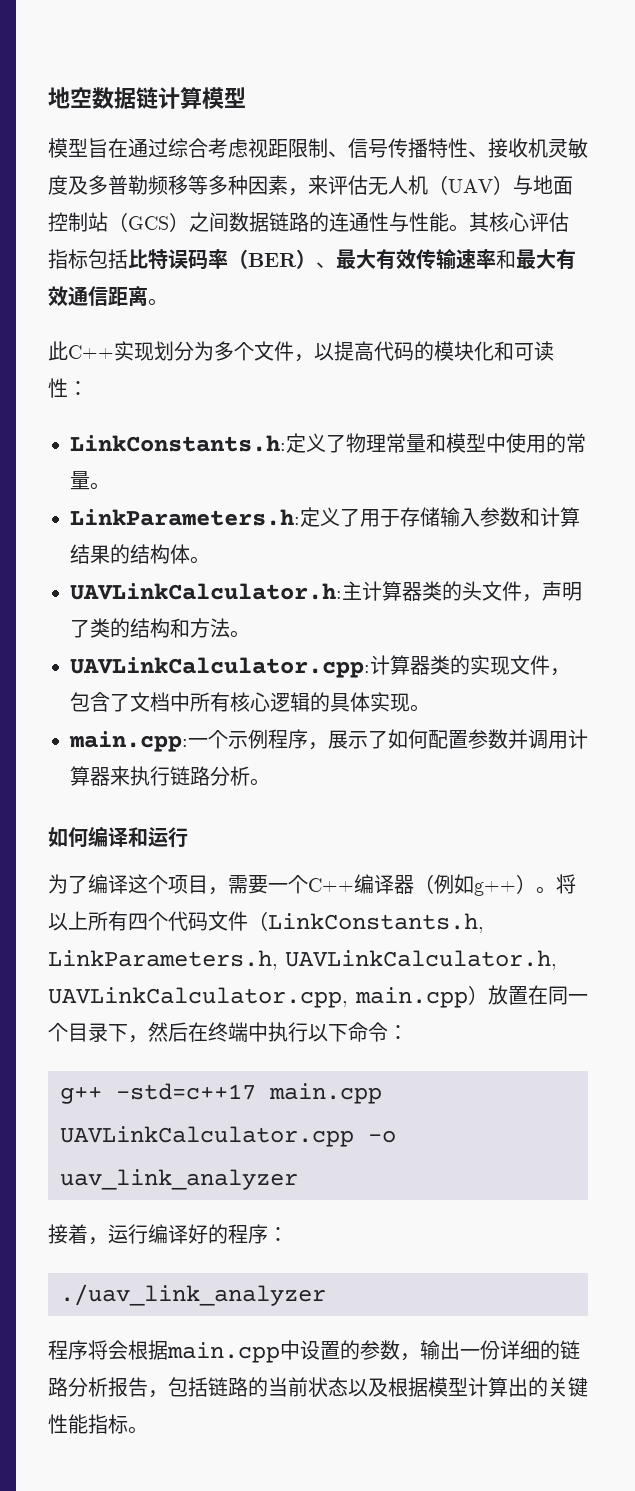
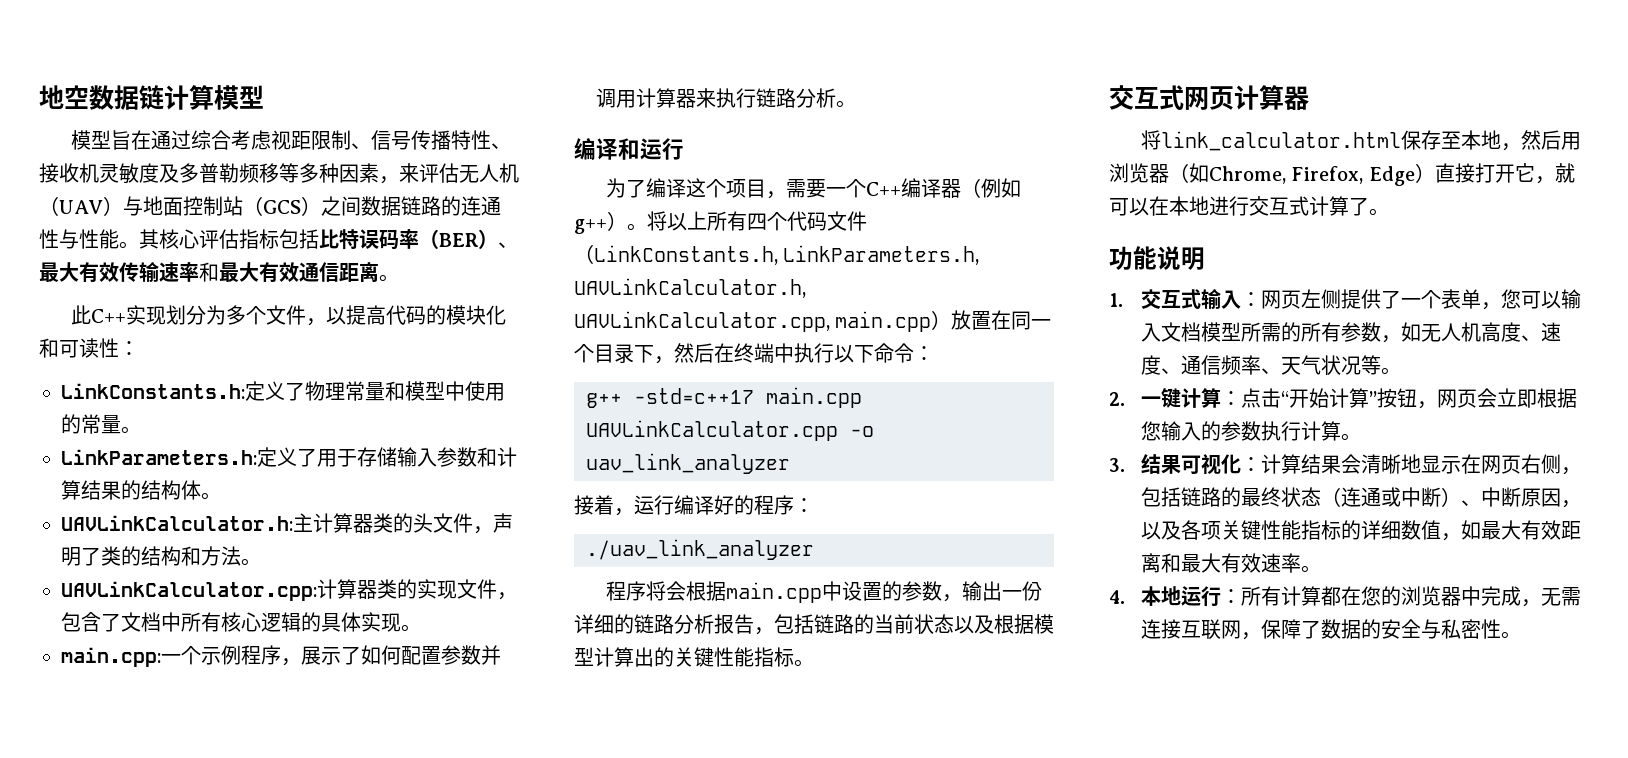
- 如何编译和运行
+ 编译和运行
+ 交互式网页计算器
+ 将link_calculator.html保存至本地，然后用浏览器（如Chrome, Firefox, Edge）直接打开它，就可以在本地进行交互式计算了。
+ 功能说明
+ 1.交互式输入：网页左侧提供了一个表单，您可以输入文档模型所需的所有参数，如无人机高度、速度、通信频率、天气状况等。
+ 2.一键计算：点击“开始计算”按钮，网页会立即根据您输入的参数执行计算。
+ 3.结果可视化：计算结果会清晰地显示在网页右侧，包括链路的最终状态（连通或中断）、中断原因，以及各项关键性能指标的详细数值，如最大有效距离和最大有效速率。
+ 4.本地运行：所有计算都在您的浏览器中完成，无需连接互联网，保障了数据的安全与私密性。

